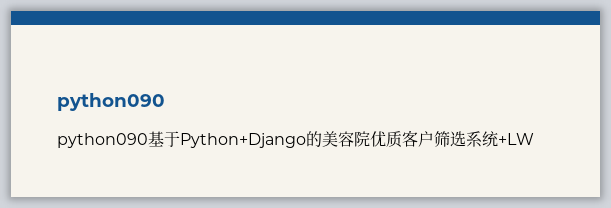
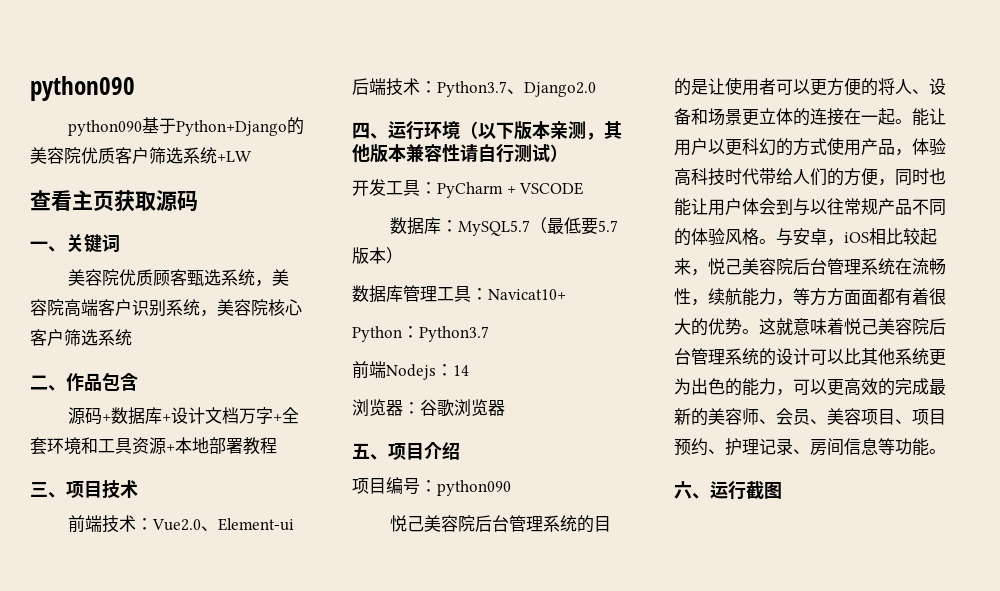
+ 查看主页获取源码
+ 一、关键词
+ 美容院优质顾客甄选系统，美容院高端客户识别系统，美容院核心客户筛选系统
+ 二、作品包含
+ 源码+数据库+设计文档万字+全套环境和工具资源+本地部署教程
+ 三、项目技术
+ 前端技术：Vue2.0、Element-ui后端技术：Python3.7、Django2.0
+ 四、运行环境（以下版本亲测，其他版本兼容性请自行测试）
+ 开发工具：PyCharm + VSCODE
+ 数据库：MySQL5.7（最低要5.7版本）
+ 数据库管理工具：Navicat10+
+ Python：Python3.7
+ 前端Nodejs：14
+ 浏览器：谷歌浏览器
+ 五、项目介绍
+ 项目编号：python090
+ 悦己美容院后台管理系统的目的是让使用者可以更方便的将人、设备和场景更立体的连接在一起。能让用户以更科幻的方式使用产品，体验高科技时代带给人们的方便，同时也能让用户体会到与以往常规产品不同的体验风格。与安卓，iOS相比较起来，悦己美容院后台管理系统在流畅性，续航能力，等方方面面都有着很大的优势。这就意味着悦己美容院后台管理系统的设计可以比其他系统更为出色的能力，可以更高效的完成最新的美容师、会员、美容项目、项目预约、护理记录、房间信息等功能。
+ 六、运行截图

